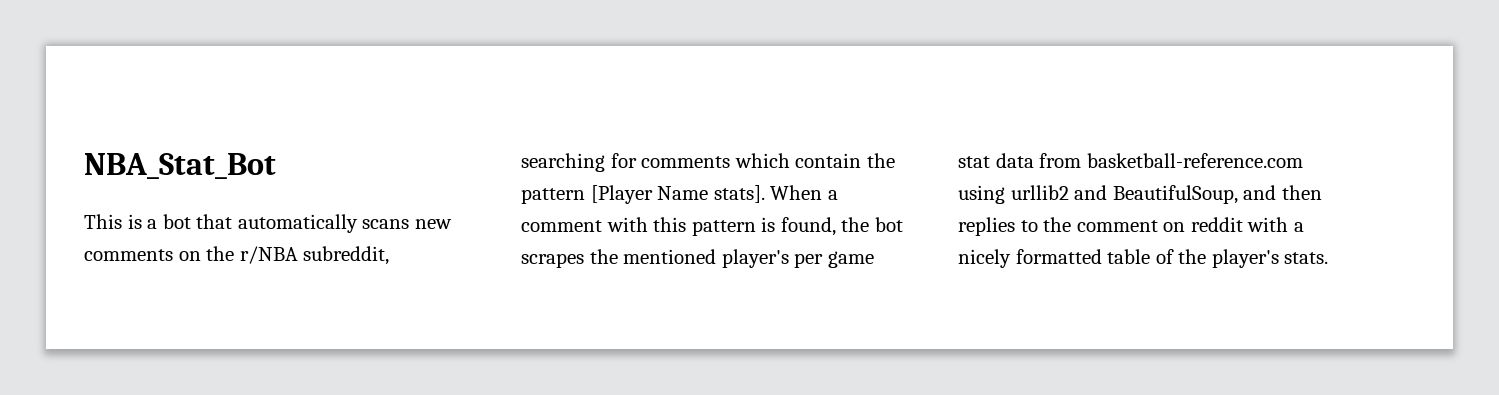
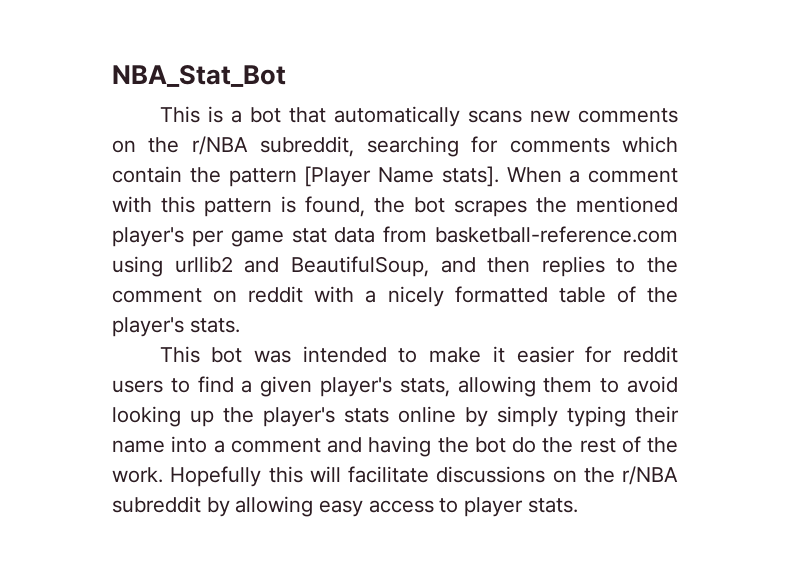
+ This bot was intended to make it easier for reddit users to find a given player's stats, allowing them to avoid looking up the player's stats online by simply typing their name into a comment and having the bot do the rest of the work. Hopefully this will facilitate discussions on the r/NBA subreddit by allowing easy access to player stats.

